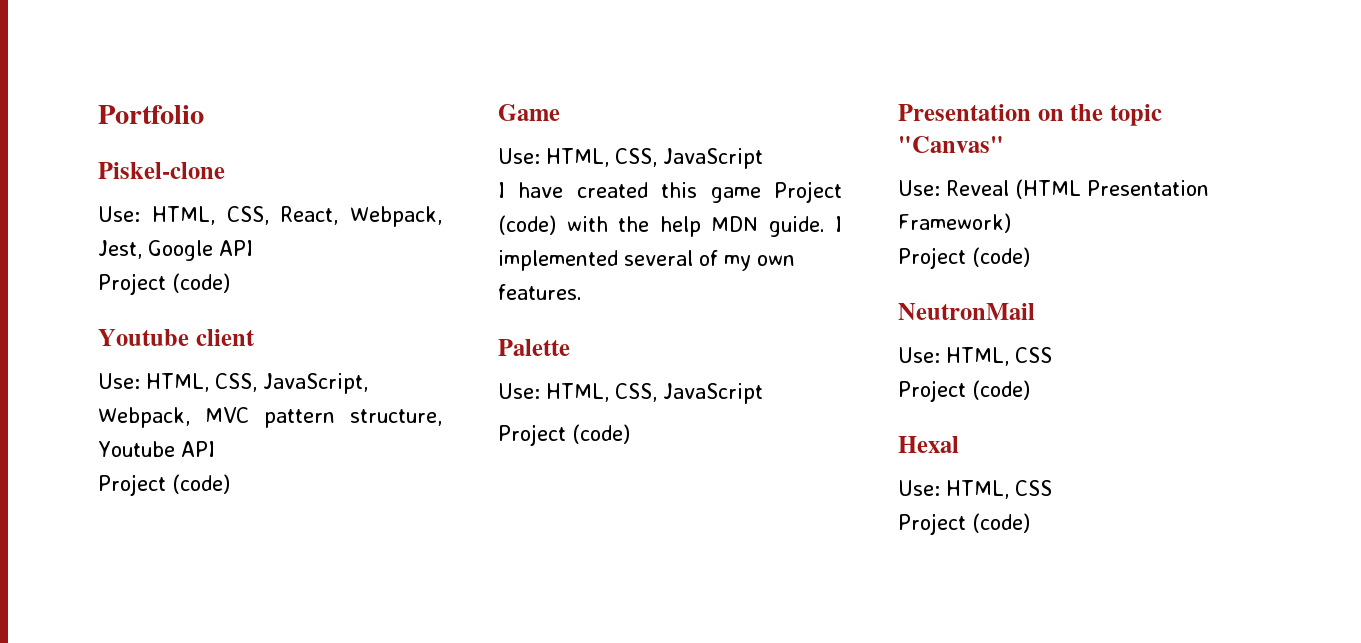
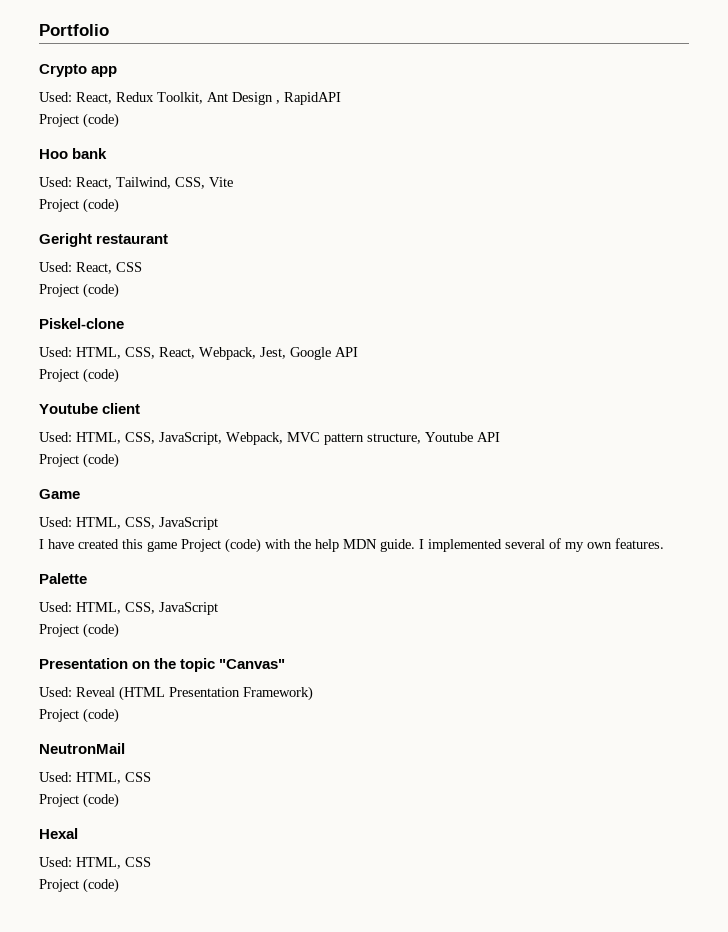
+ Crypto app
+ Used: React, Redux Toolkit, Ant Design , RapidAPI
+ Project (code)
+ Hoo bank
+ Used: React, Tailwind, CSS, Vite
+ Project (code)
+ Geright restaurant
+ Used: React, CSS
+ Project (code)
- Use: HTML, CSS, React, Webpack, Jest, Google API
+ Used: HTML, CSS, React, Webpack, Jest, Google API
- Use: HTML, CSS, JavaScript, Webpack, MVC pattern structure, Youtube API
+ Used: HTML, CSS, JavaScript, Webpack, MVC pattern structure, Youtube API
  Game
- Use: HTML, CSS, JavaScript
+ Used: HTML, CSS, JavaScript
  Palette
- Use: HTML, CSS, JavaScript
+ Used: HTML, CSS, JavaScript
- Use: Reveal (HTML Presentation Framework)
+ Used: Reveal (HTML Presentation Framework)
  NeutronMail
- Use: HTML, CSS
+ Used: HTML, CSS
  Hexal
- Use: HTML, CSS
+ Used: HTML, CSS

